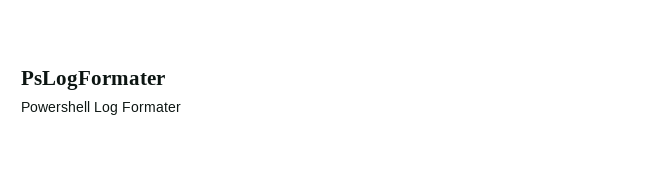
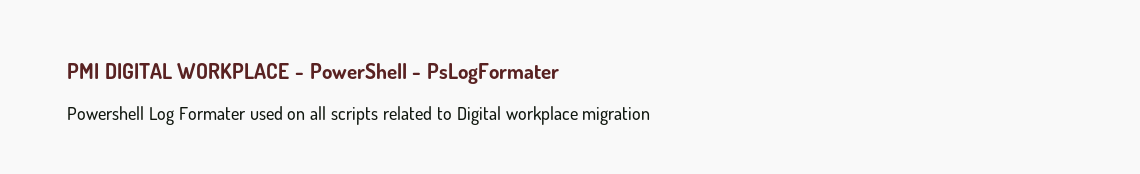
- PsLogFormater
- Powershell Log Formater
+ PMI DIGITAL WORKPLACE - PowerShell - PsLogFormater
+ Powershell Log Formater used on all scripts related to Digital workplace migration

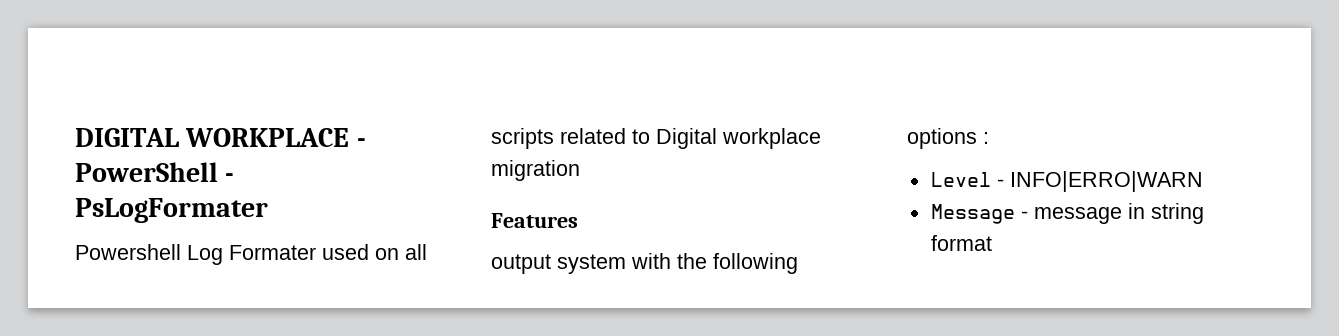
- PMI DIGITAL WORKPLACE - PowerShell - PsLogFormater
+ DIGITAL WORKPLACE - PowerShell - PsLogFormater
+ Features
+ output system with the following options :
+ Level - INFO|ERRO|WARN
+ Message - message in string format

